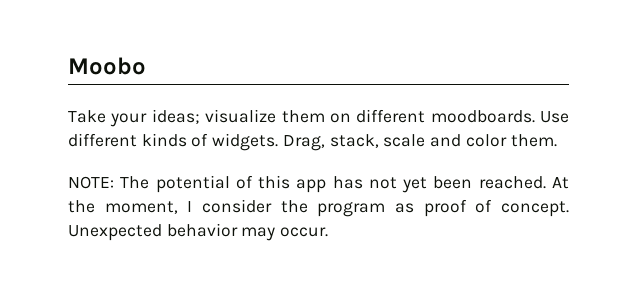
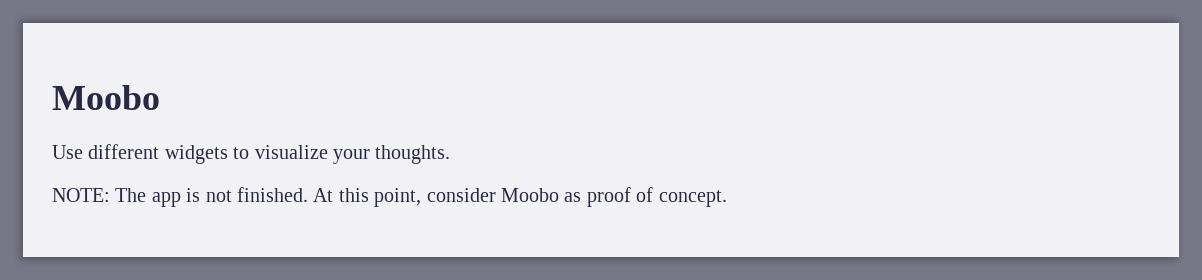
- Take your ideas; visualize them on different moodboards. Use different kinds of widgets. Drag, stack, scale and color them.
- NOTE: The potential of this app has not yet been reached. At the moment, I consider the program as proof of concept. Unexpected behavior may occur.
+ Use different widgets to visualize your thoughts.
+ NOTE: The app is not finished. At this point, consider Moobo as proof of concept.

